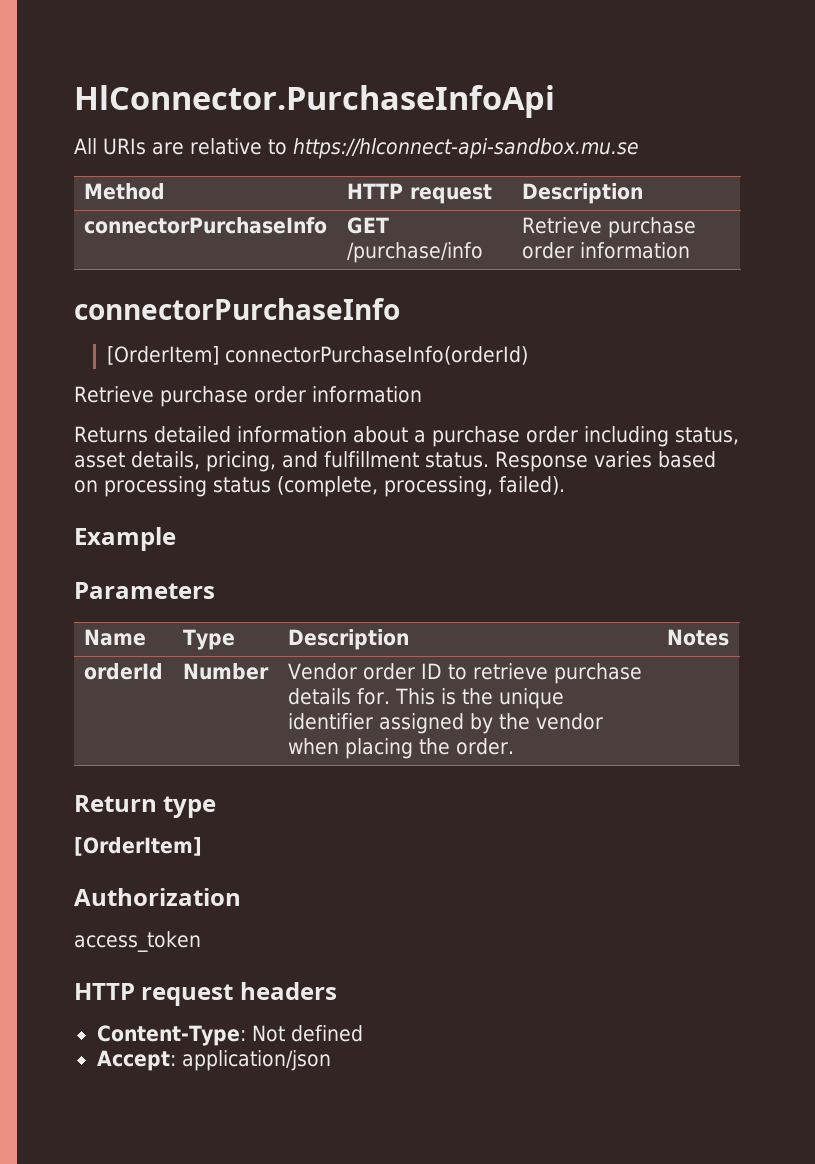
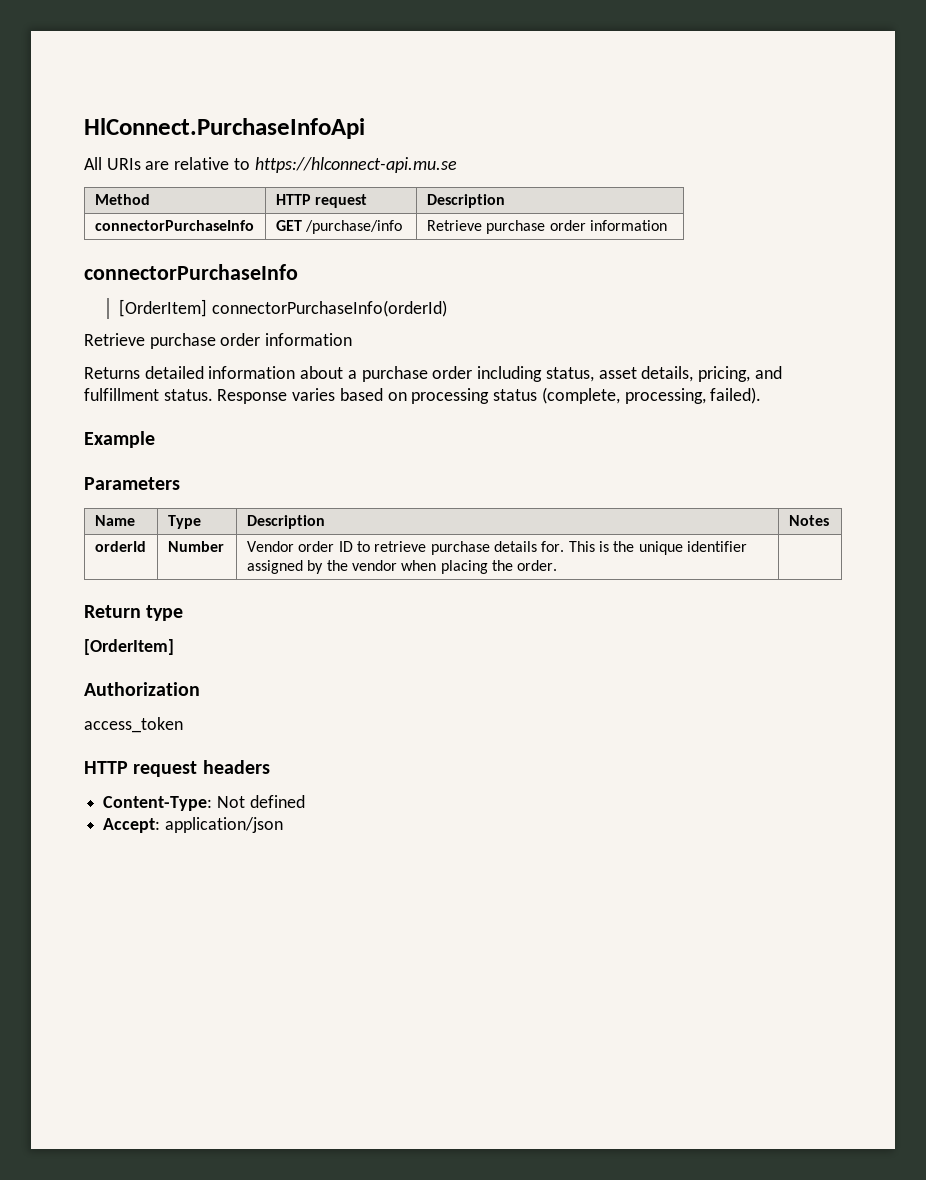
- HlConnector.PurchaseInfoApi
+ HlConnect.PurchaseInfoApi
- All URIs are relative to https://hlconnect-api-sandbox.mu.se
+ All URIs are relative to https://hlconnect-api.mu.se

